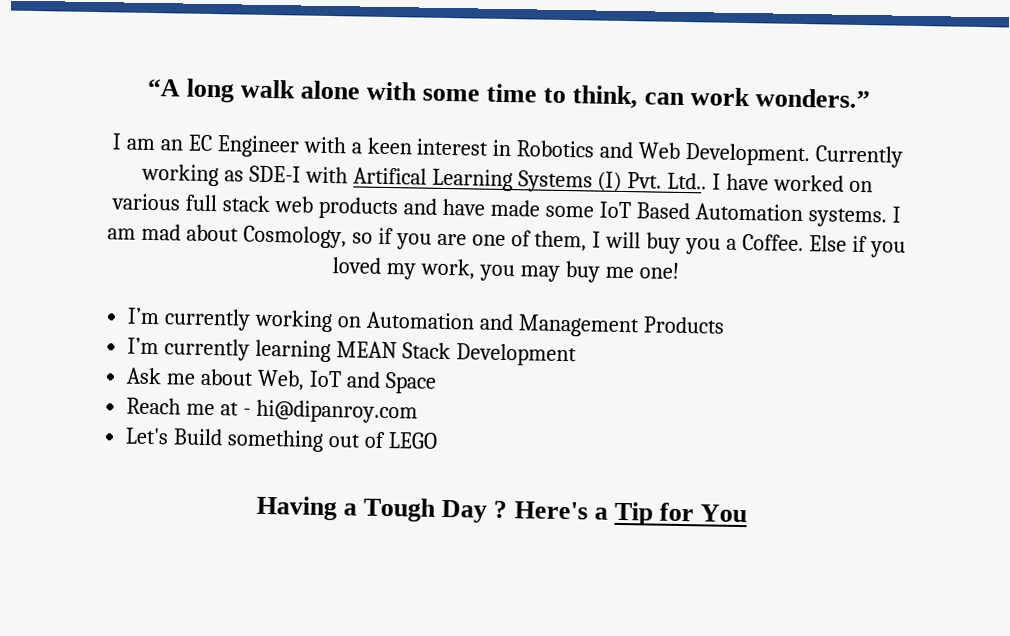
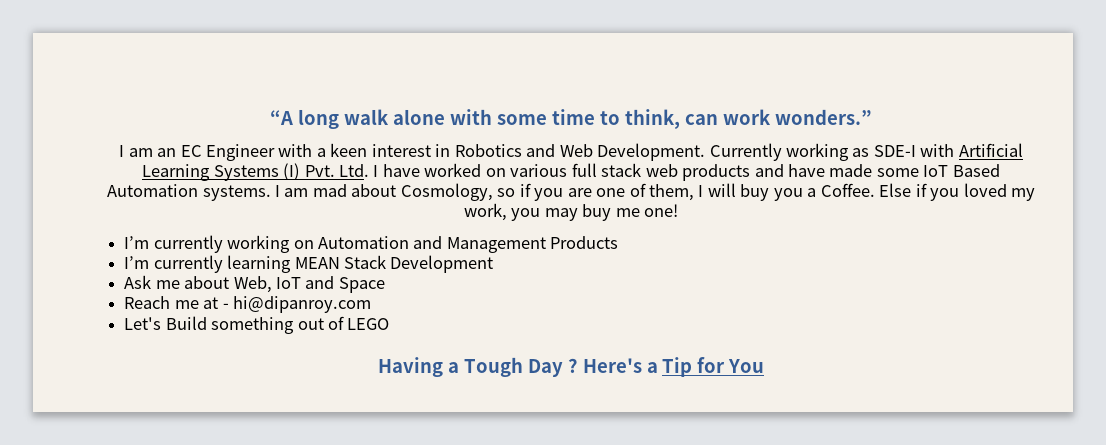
- Currently working as SDE-I with Artifical Learning Systems (I) Pvt. Ltd.. I have worked on various full stack web products and have made some IoT Based Automation systems.
+ Currently working as SDE-I with Artificial Learning Systems (I) Pvt. Ltd. I have worked on various full stack web products and have made some IoT Based Automation systems.

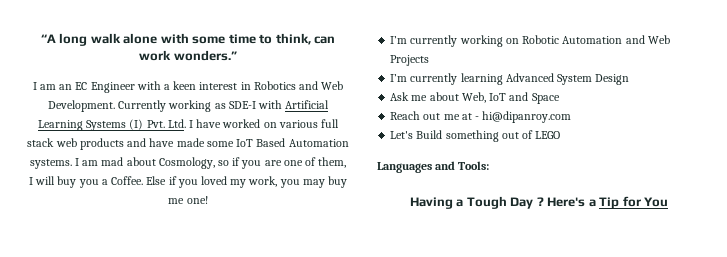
- I’m currently working on Automation and Management Products
+ I’m currently working on Robotic Automation and Web Projects
- I’m currently learning MEAN Stack Development
+ I’m currently learning Advanced System Design
- Reach me at - hi@dipanroy.com
+ Reach out me at - hi@dipanroy.com
+ Languages and Tools:

